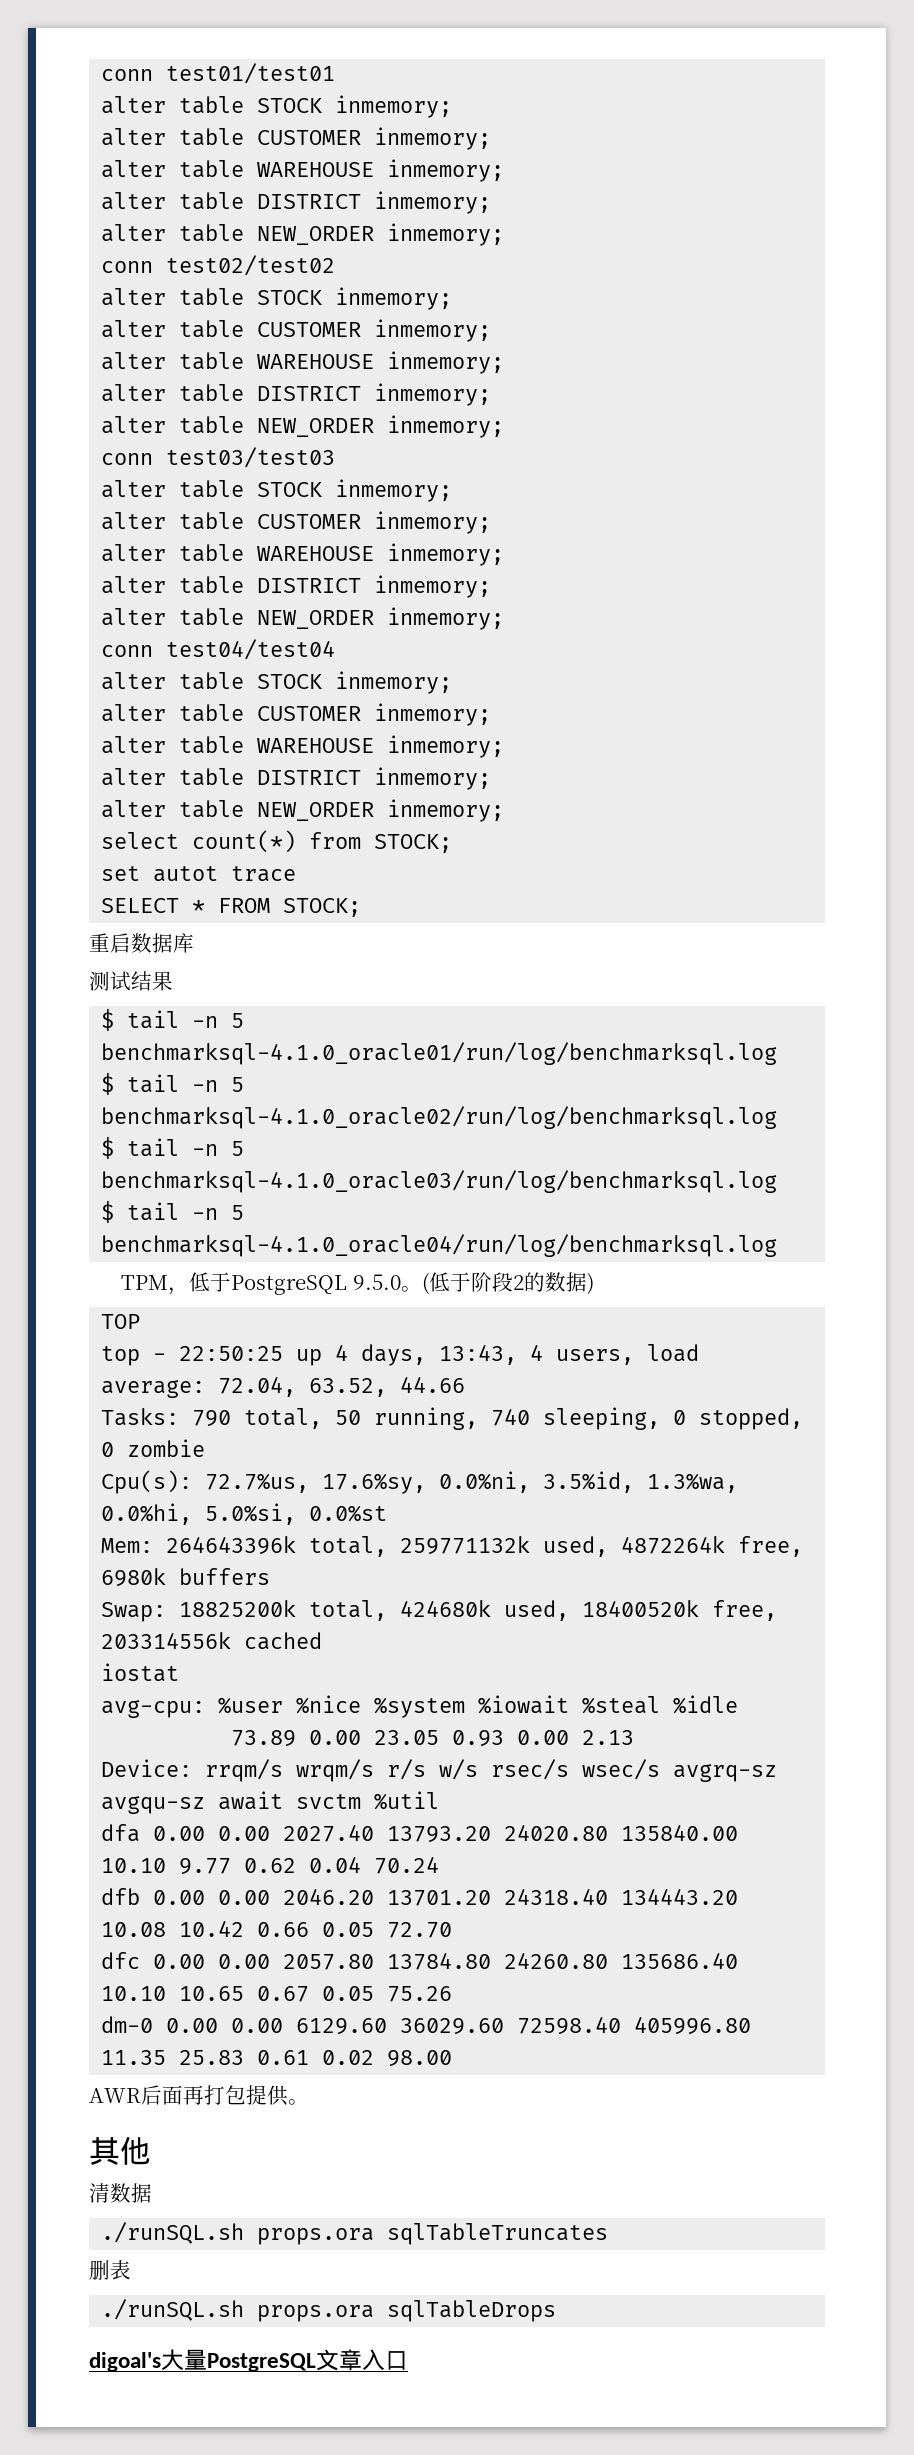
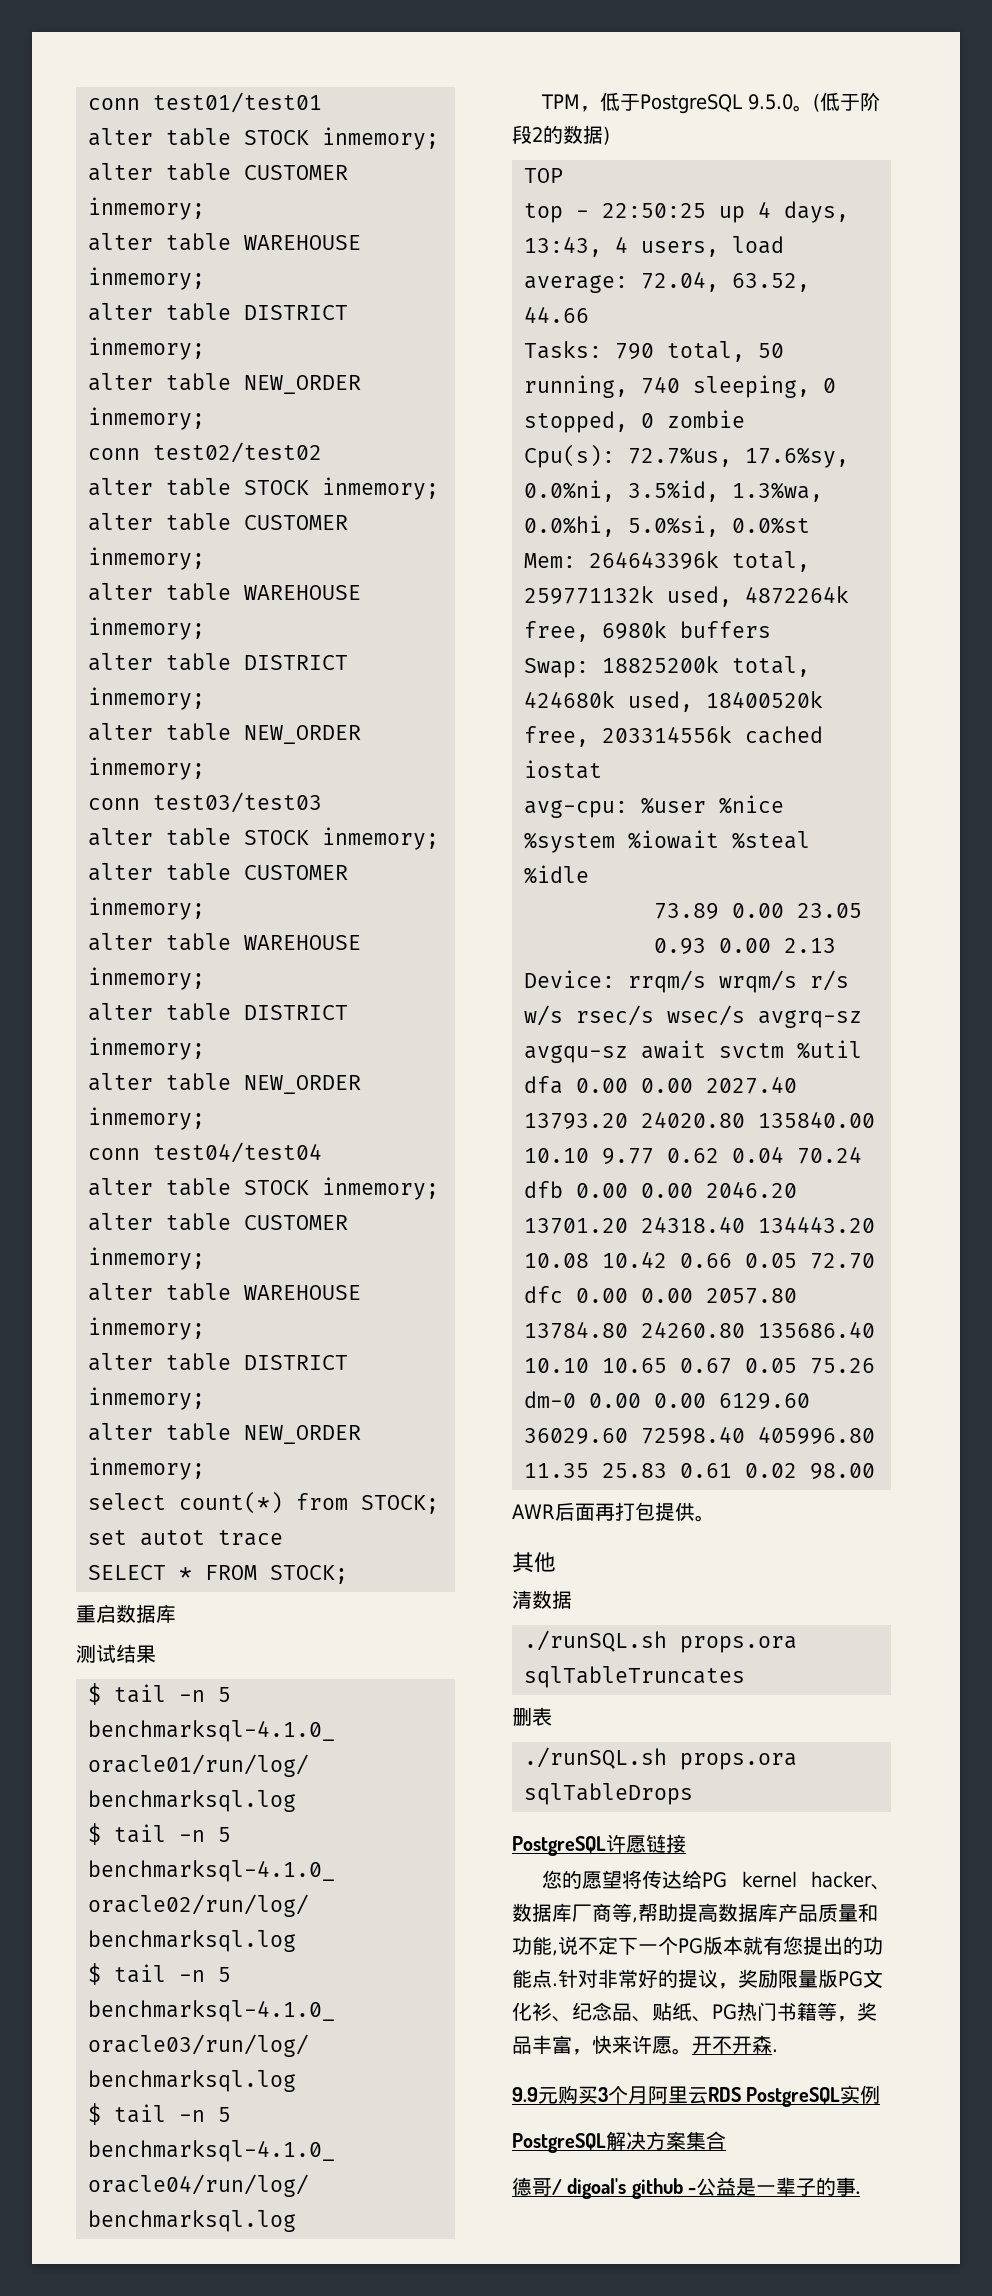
- digoal's大量PostgreSQL文章入口
+ PostgreSQL许愿链接
+ 您的愿望将传达给PG kernel hacker、数据库厂商等,帮助提高数据库产品质量和功能,说不定下一个PG版本就有您提出的功能点.针对非常好的提议，奖励限量版PG文化衫、纪念品、贴纸、PG热门书籍等，奖品丰富，快来许愿。开不开森.
+ 9.9元购买3个月阿里云RDS PostgreSQL实例
+ PostgreSQL解决方案集合
+ 德哥/ digoal's github -公益是一辈子的事.

